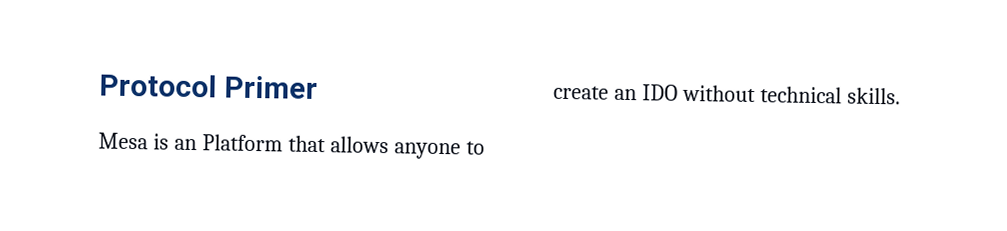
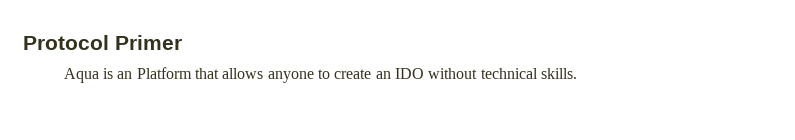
- Mesa is an Platform that allows anyone to create an IDO without technical skills.
+ Aqua is an Platform that allows anyone to create an IDO without technical skills.

